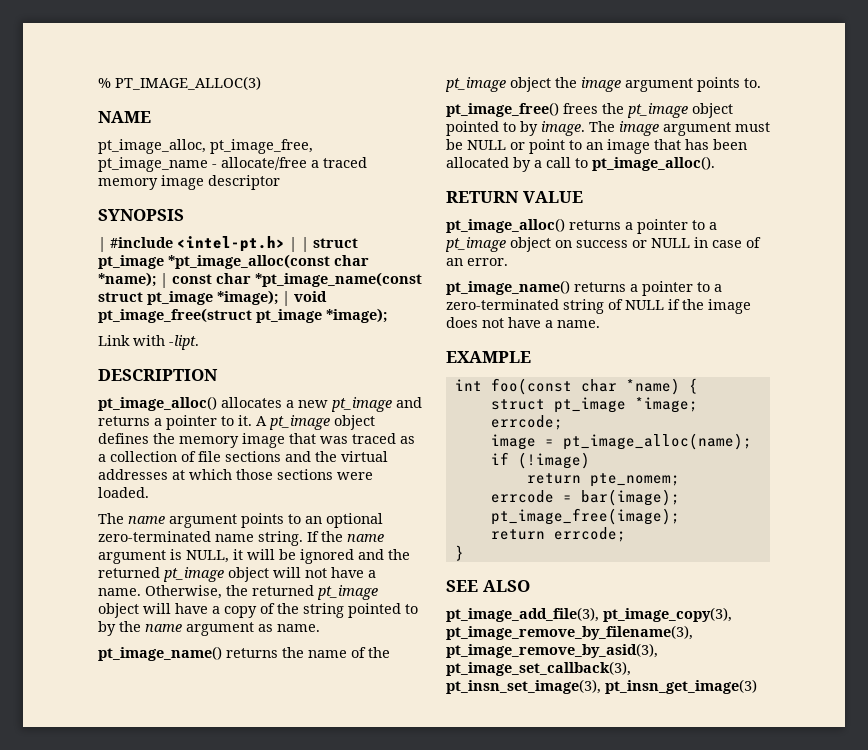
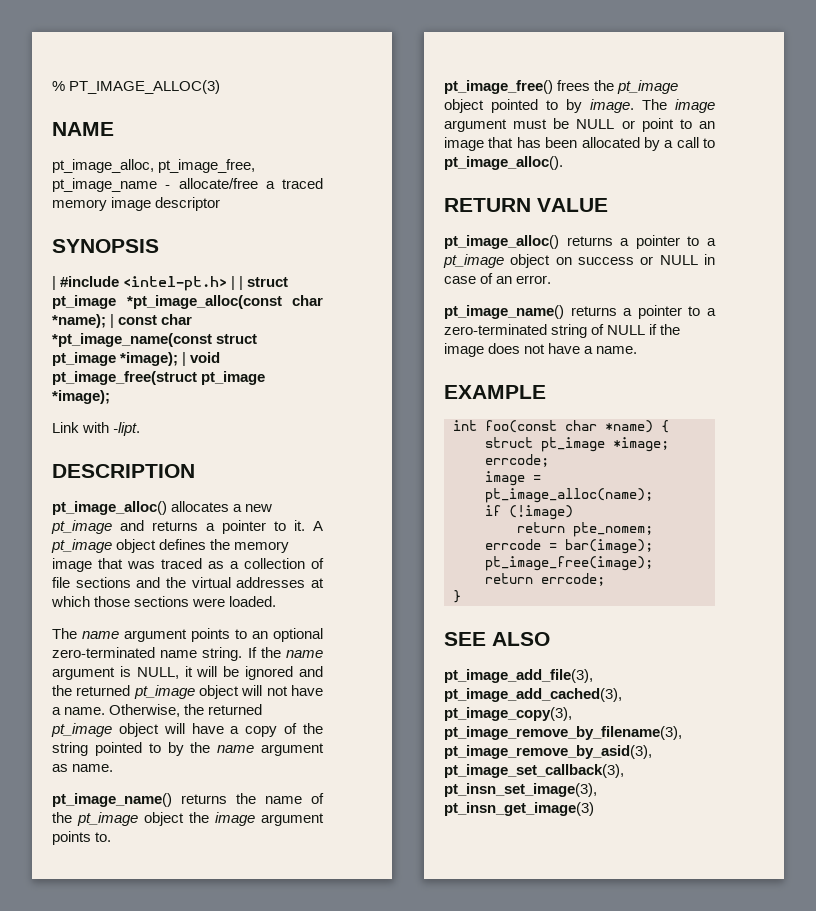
- pt_image_add_file(3), pt_image_copy(3), pt_image_remove_by_filename(3), pt_image_remove_by_asid(3), pt_image_set_callback(3), pt_insn_set_image(3), pt_insn_get_image(3)
+ pt_image_add_file(3), pt_image_add_cached(3), pt_image_copy(3), pt_image_remove_by_filename(3), pt_image_remove_by_asid(3), pt_image_set_callback(3), pt_insn_set_image(3), pt_insn_get_image(3)

